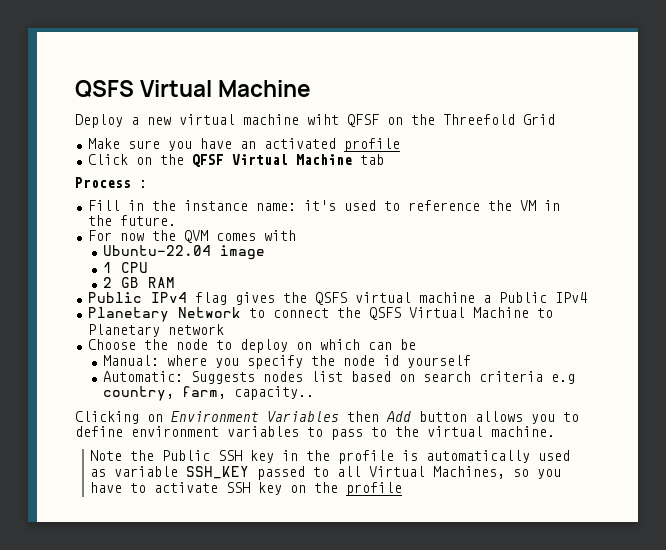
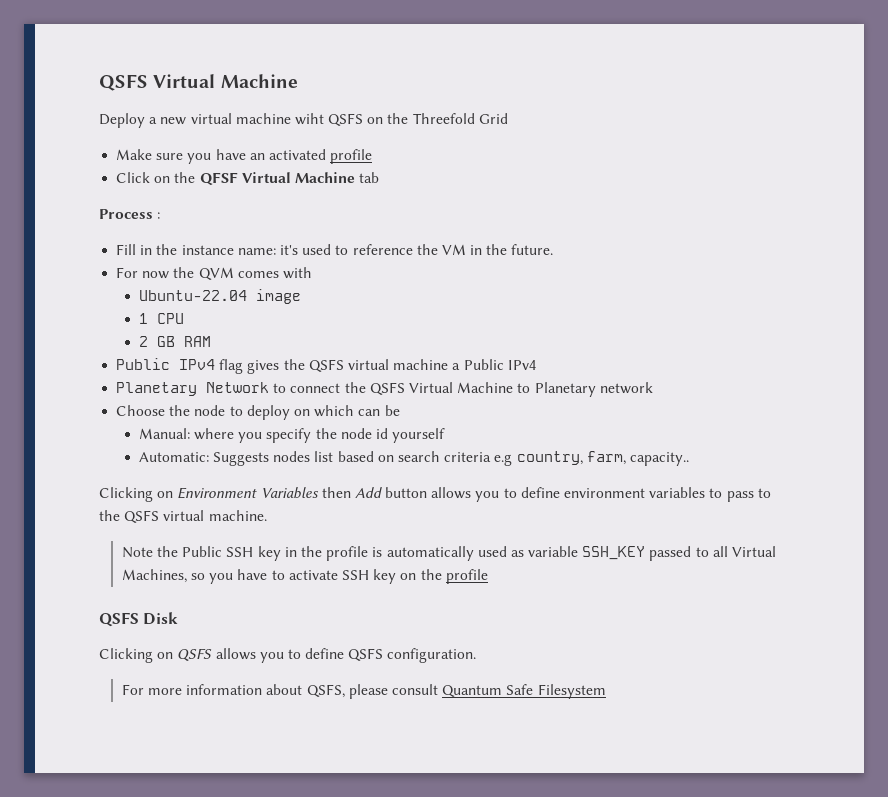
- Deploy a new virtual machine wiht QFSF on the Threefold Grid
+ Deploy a new virtual machine wiht QSFS on the Threefold Grid
- Clicking on Environment Variables then Add button allows you to define environment variables to pass to the virtual machine.
+ Clicking on Environment Variables then Add button allows you to define environment variables to pass to the QSFS virtual machine.
+ QSFS Disk
+ Clicking on QSFS allows you to define QSFS configuration.
+ For more information about QSFS, please consult Quantum Safe Filesystem

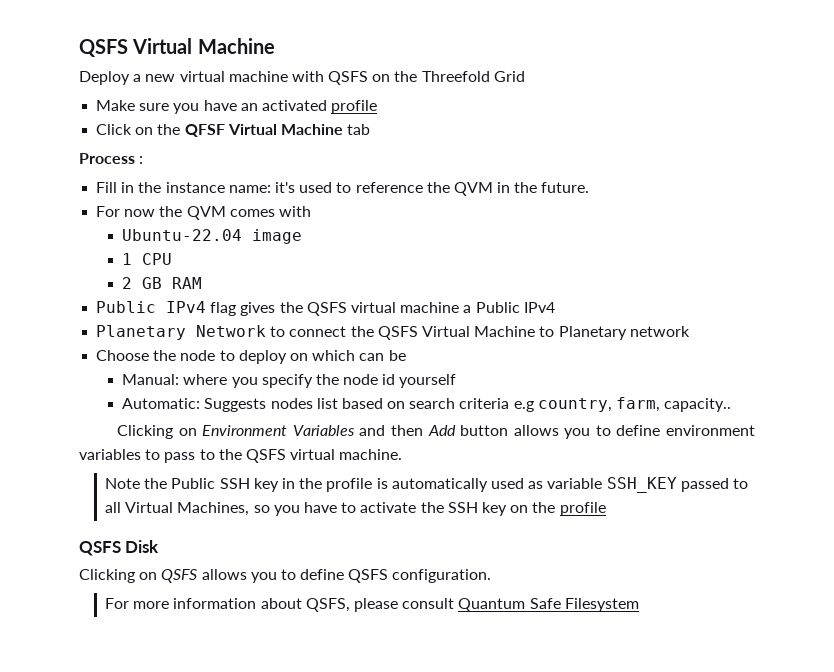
- Deploy a new virtual machine wiht QSFS on the Threefold Grid
+ Deploy a new virtual machine with QSFS on the Threefold Grid
- Fill in the instance name: it's used to reference the VM in the future.
+ Fill in the instance name: it's used to reference the QVM in the future.
- Clicking on Environment Variables then Add button allows you to define environment variables to pass to the QSFS virtual machine.
+ Clicking on Environment Variables and then Add button allows you to define environment variables to pass to the QSFS virtual machine.
- Note the Public SSH key in the profile is automatically used as variable SSH_KEY passed to all Virtual Machines, so you have to activate SSH key on the profile
+ Note the Public SSH key in the profile is automatically used as variable SSH_KEY passed to all Virtual Machines, so you have to activate the SSH key on the profile

